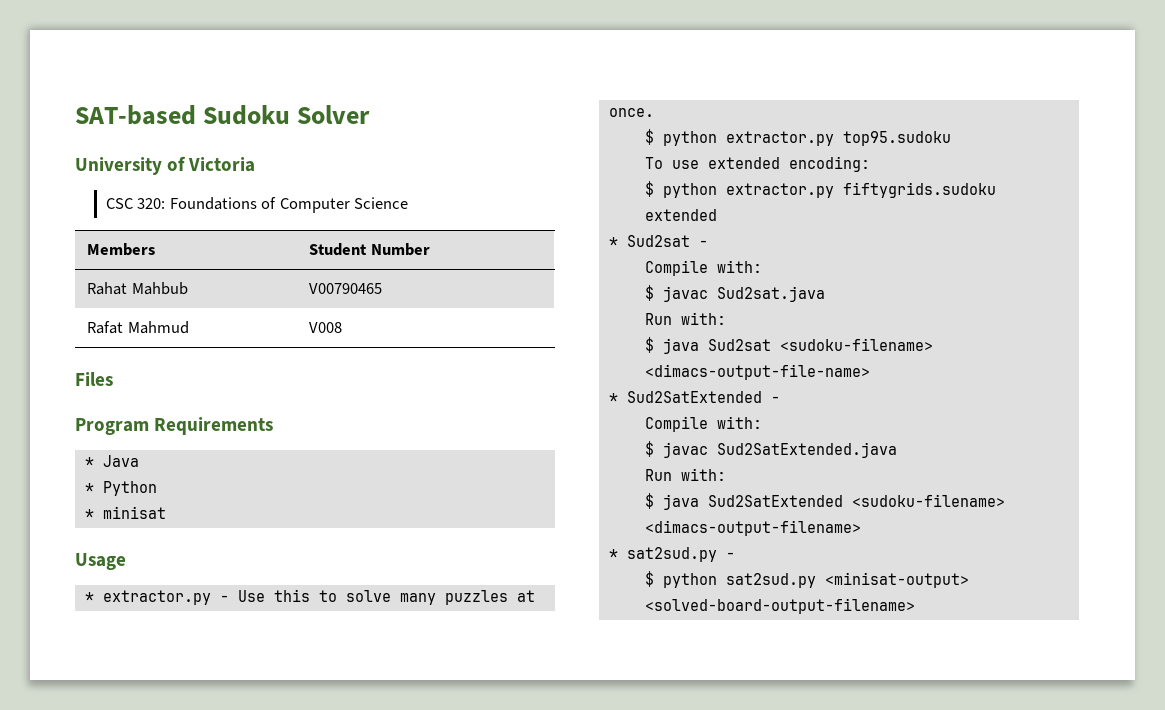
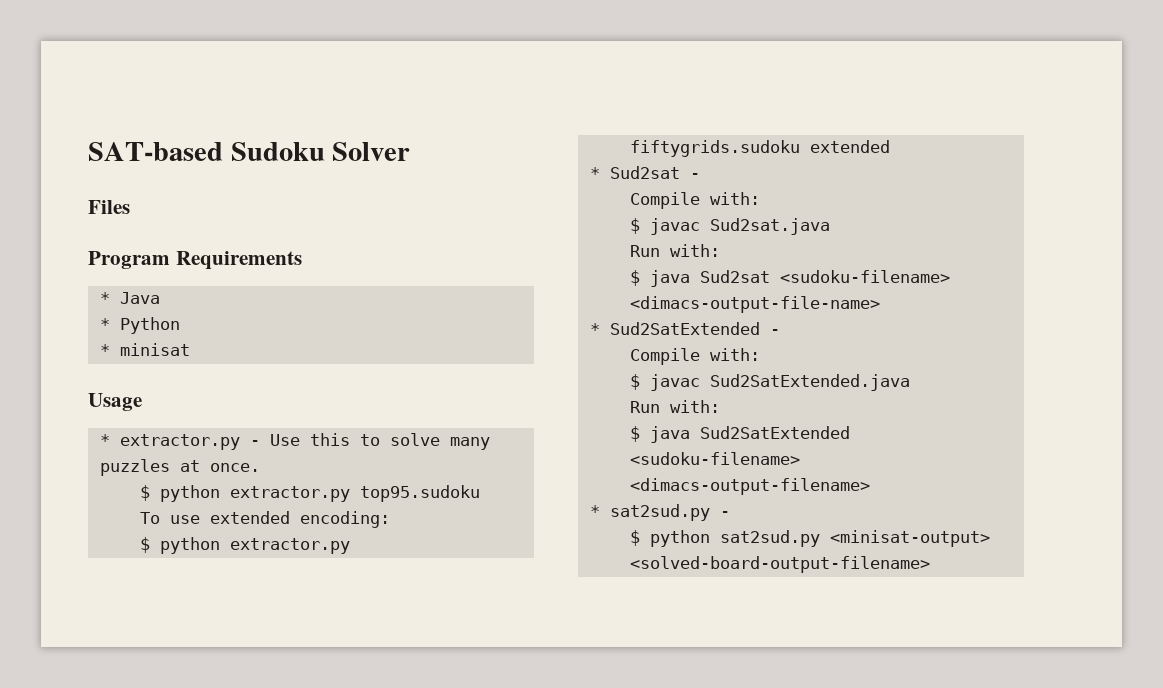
- University of Victoria
- CSC 320: Foundations of Computer Science
- Members | Student Number
- Rahat Mahbub | V00790465
- Rafat Mahmud | V008

